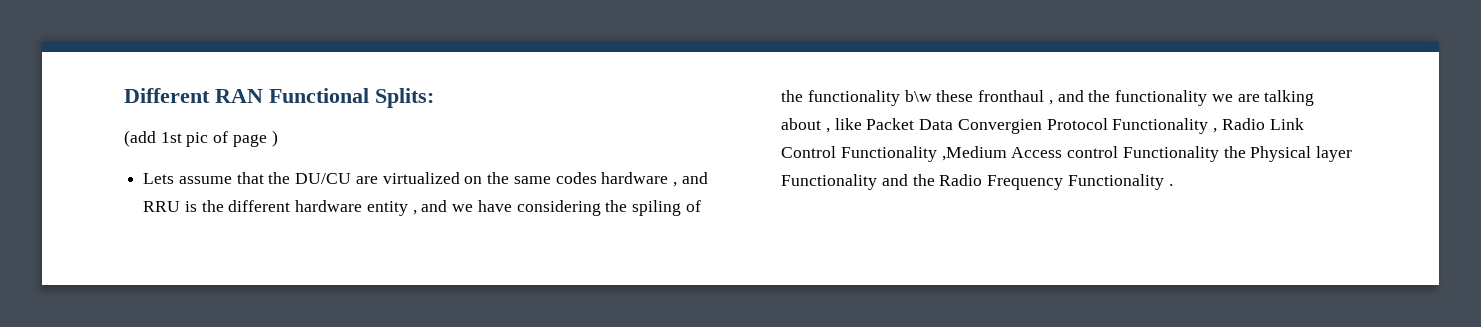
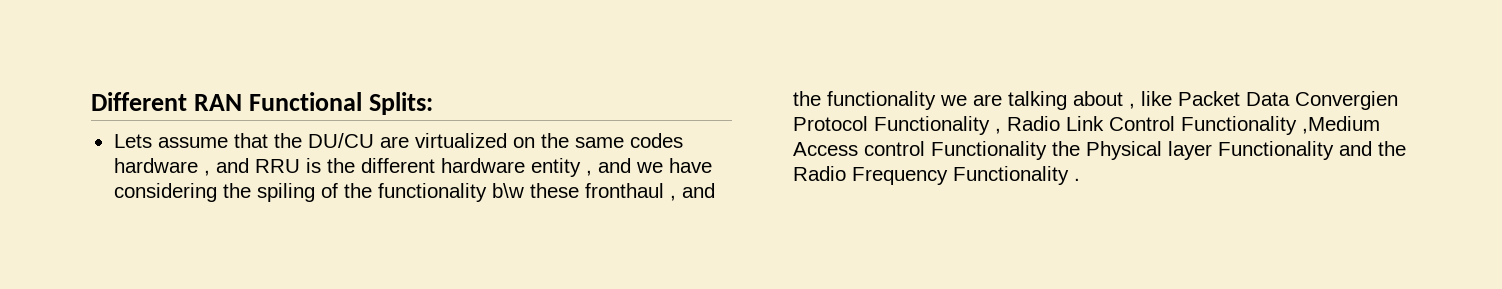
- (add 1st pic of page )

